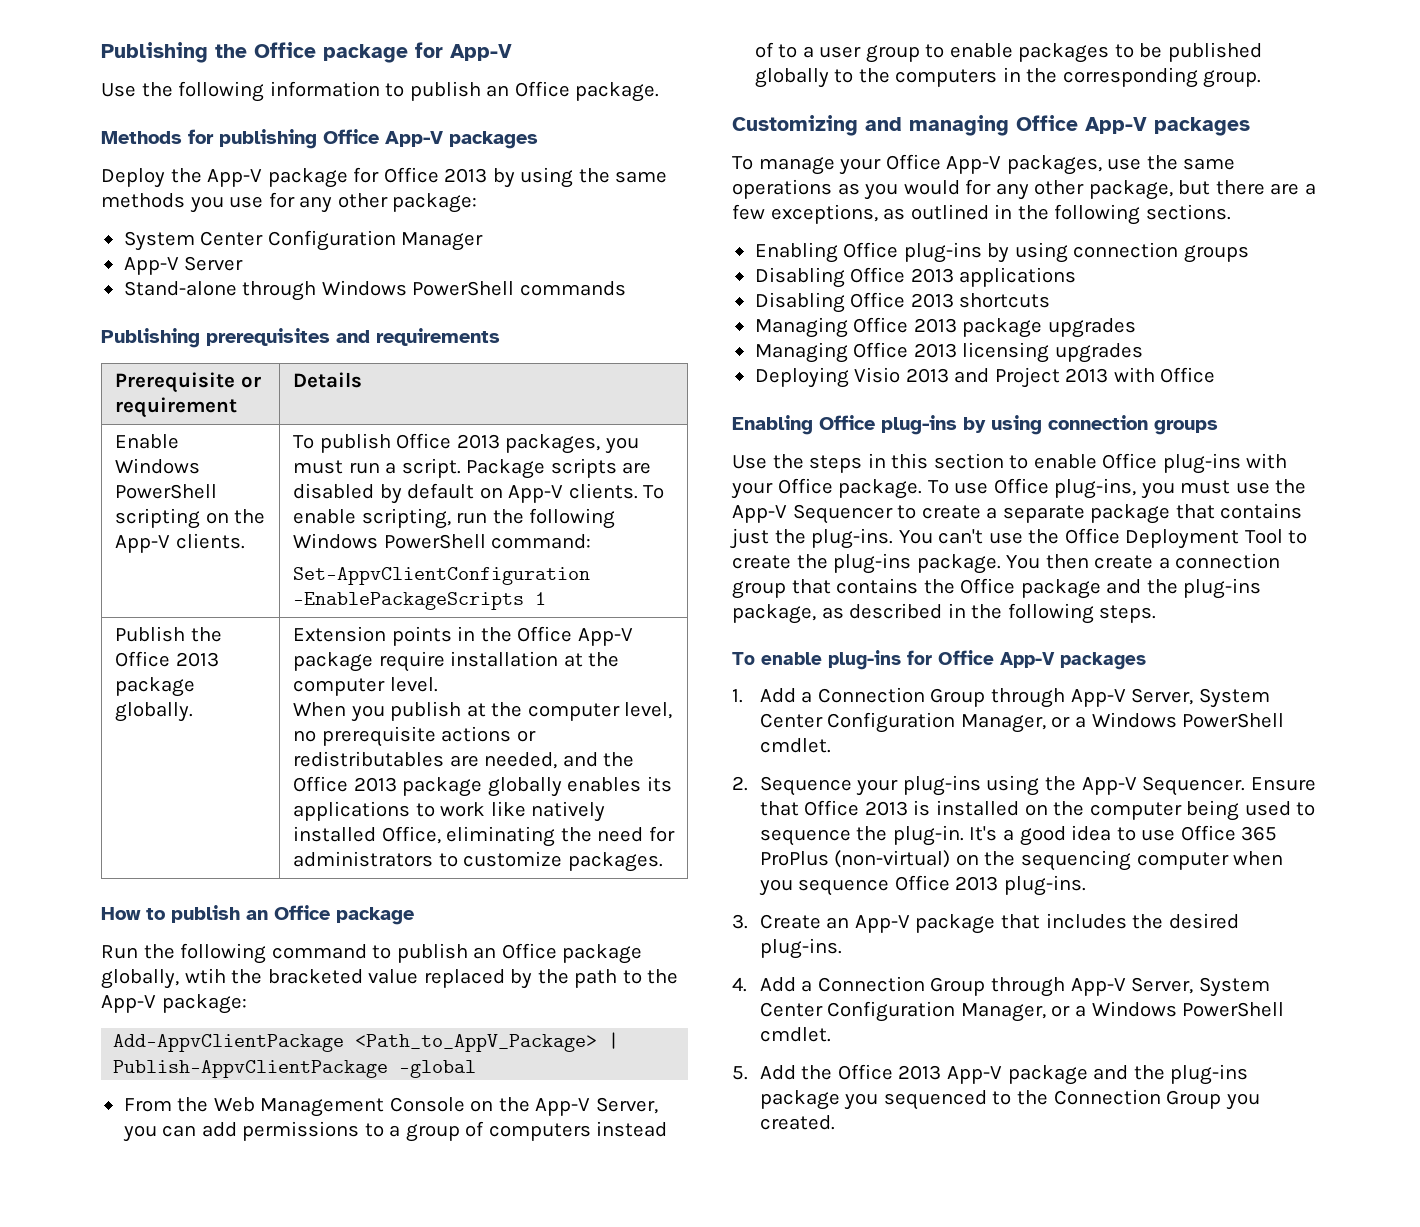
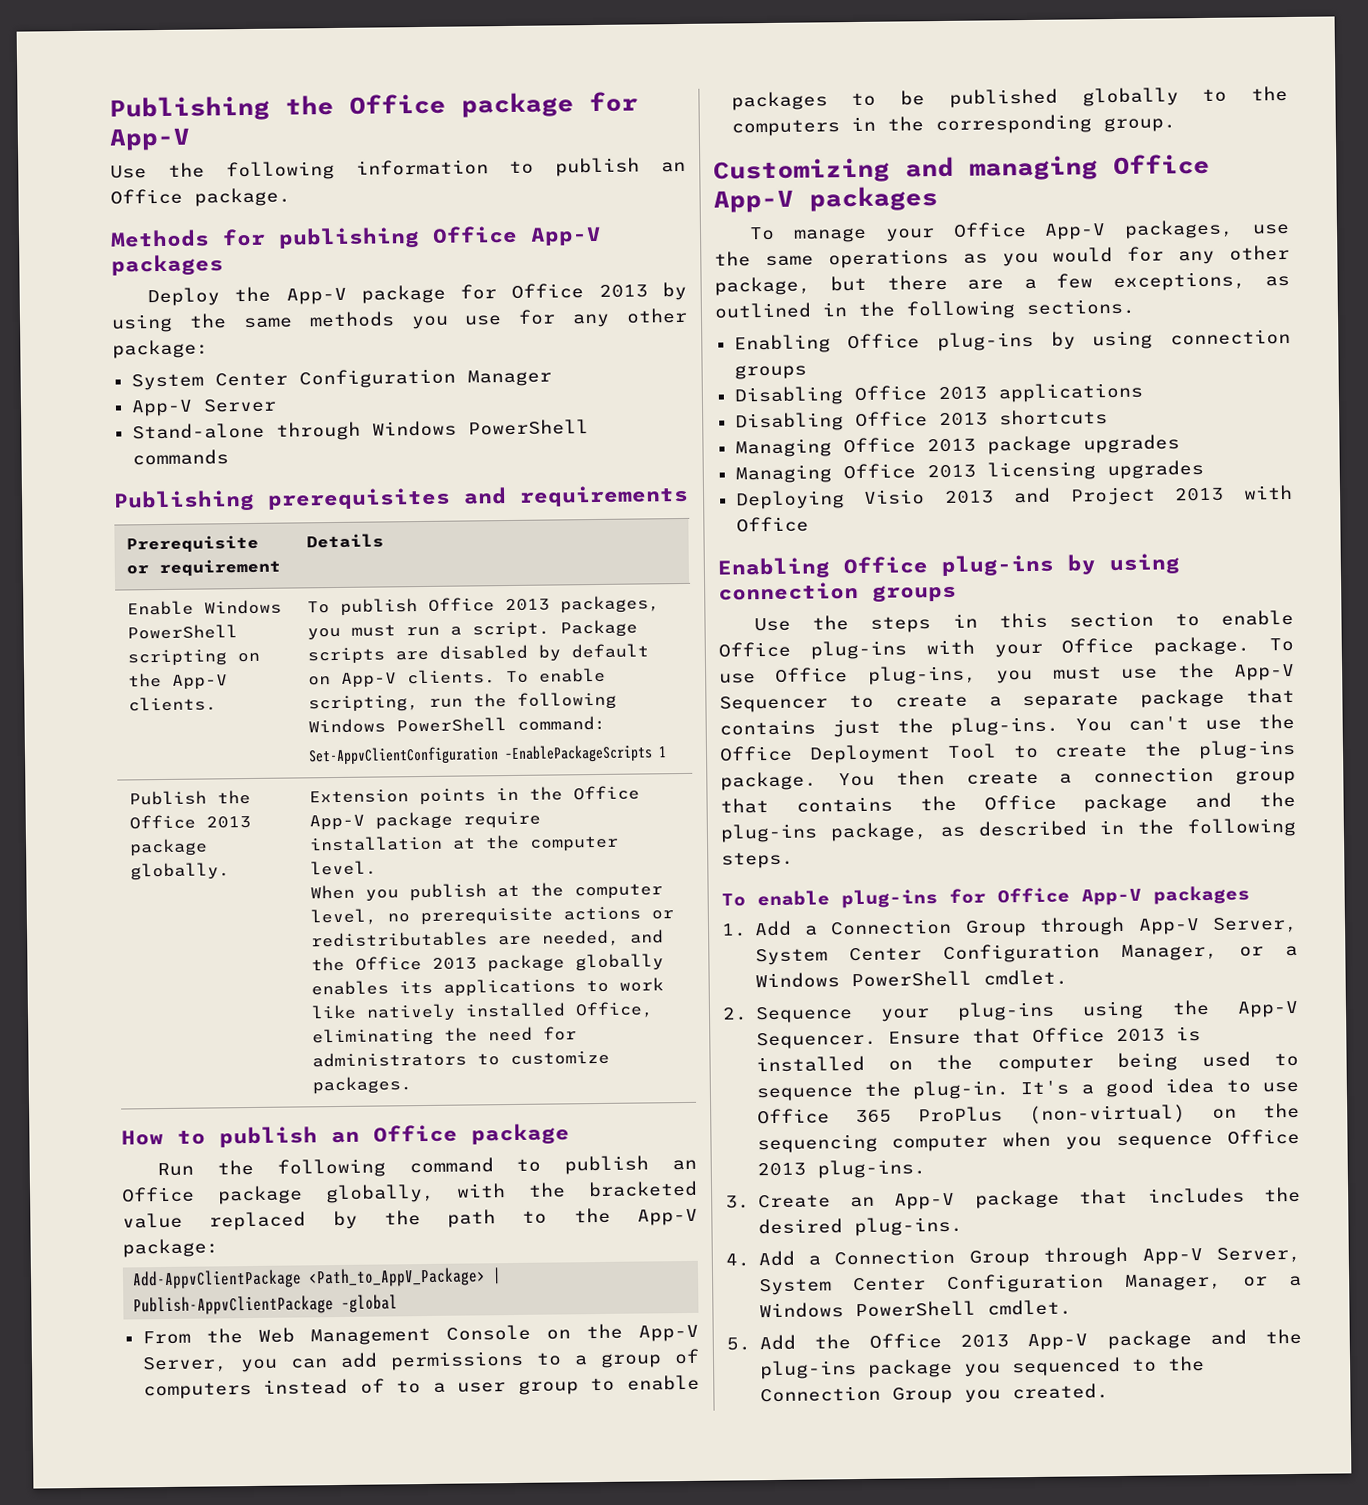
- Run the following command to publish an Office package globally, wtih the bracketed value replaced by the path to the App-V package:
+ Run the following command to publish an Office package globally, with the bracketed value replaced by the path to the App-V package:

